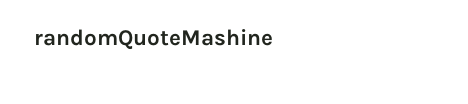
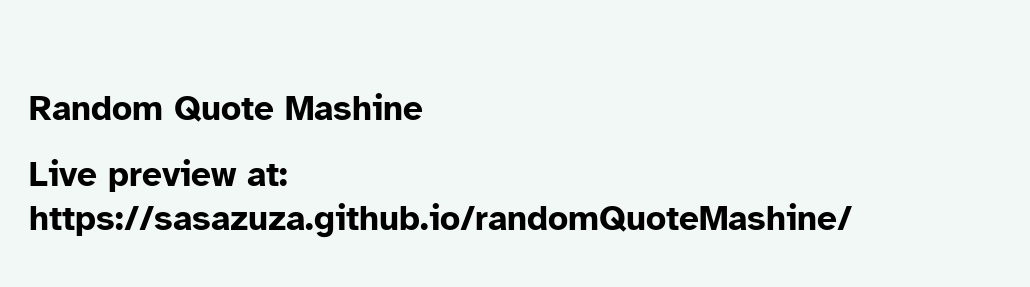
- randomQuoteMashine
+ Random Quote Mashine
+ Live preview at: https://sasazuza.github.io/randomQuoteMashine/

